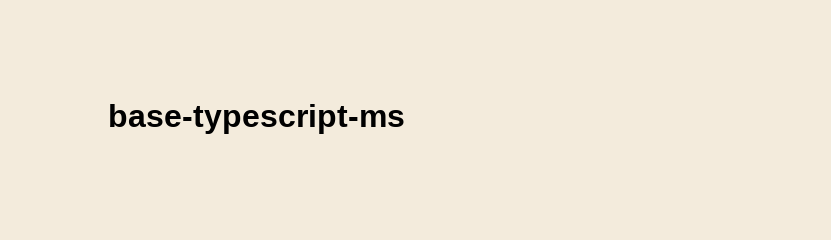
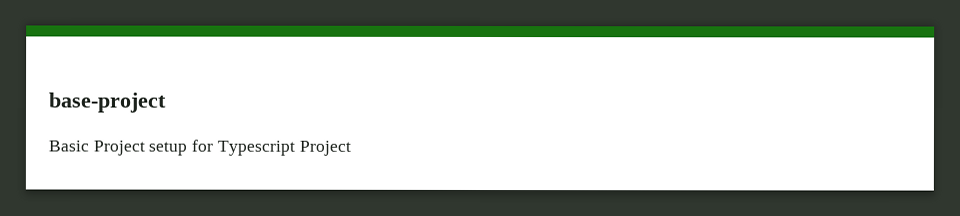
- base-typescript-ms
+ base-project
+ Basic Project setup for Typescript Project

